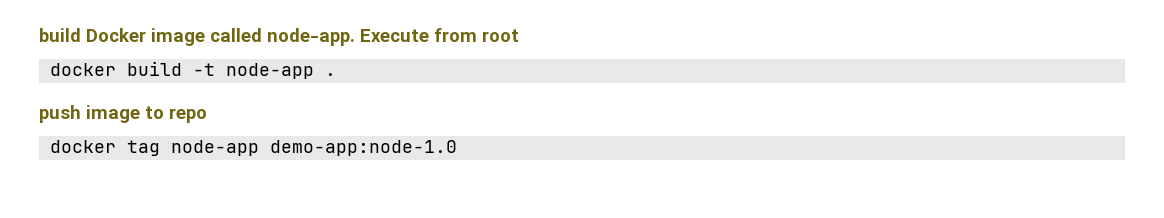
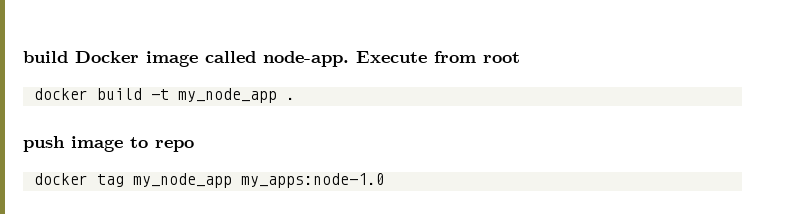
- docker build -t node-app .
+ docker build -t my_node_app .
- docker tag node-app demo-app:node-1.0
+ docker tag my_node_app my_apps:node-1.0

